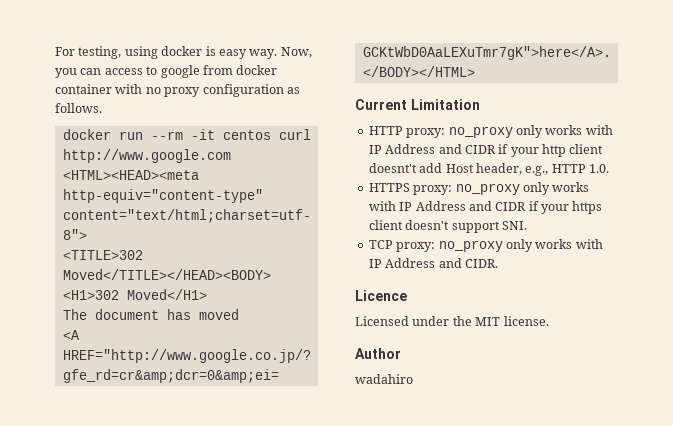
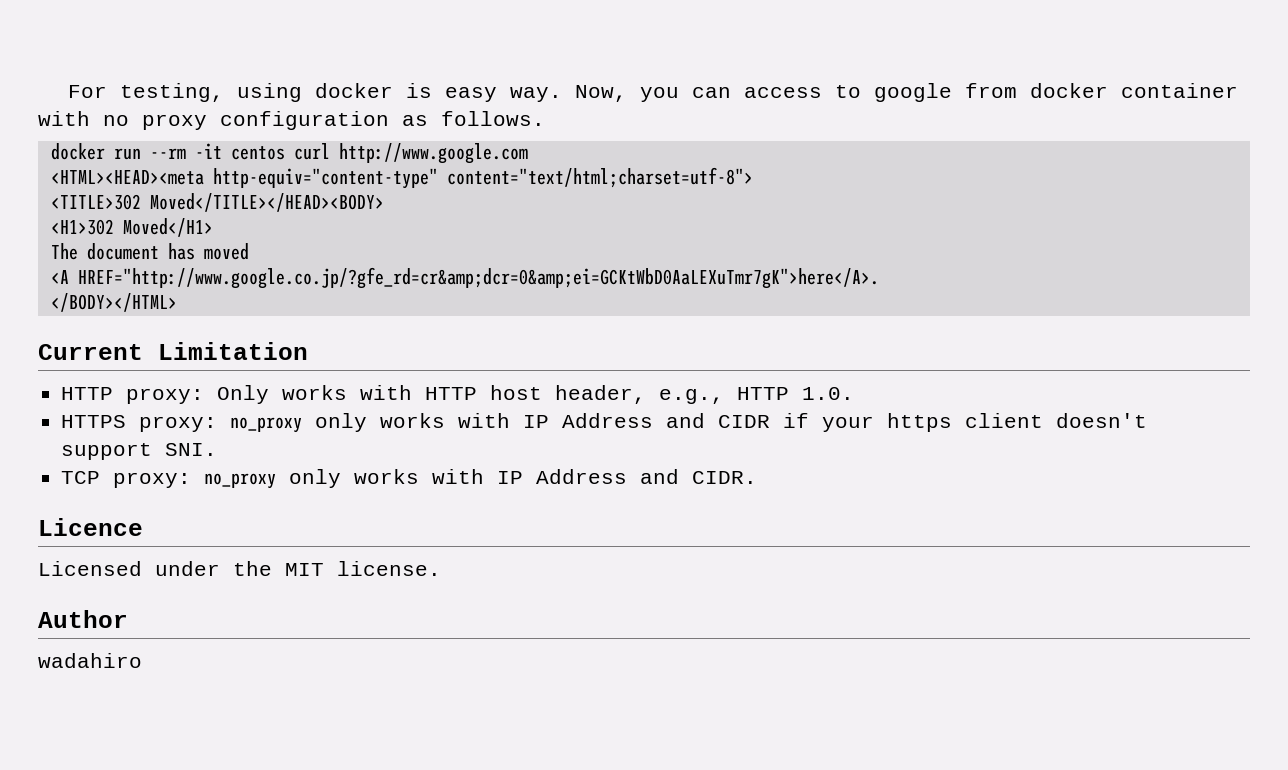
- HTTP proxy: no_proxy only works with IP Address and CIDR if your http client doesnt't add Host header, e.g., HTTP 1.0.
+ HTTP proxy: Only works with HTTP host header, e.g., HTTP 1.0.

